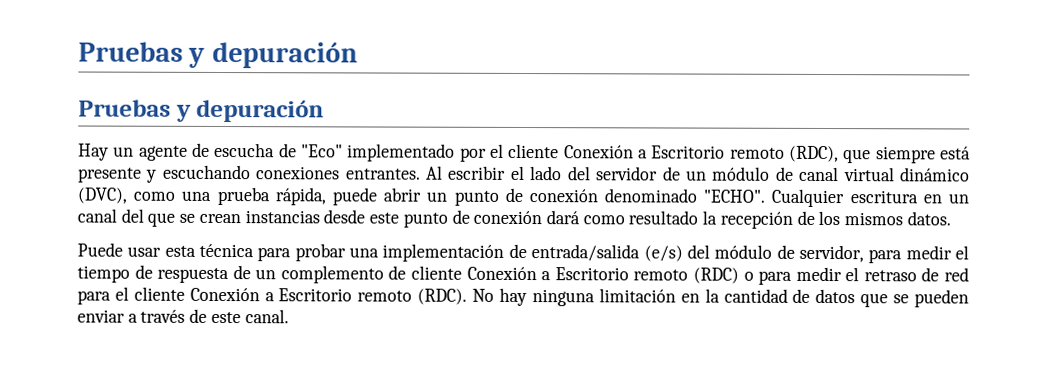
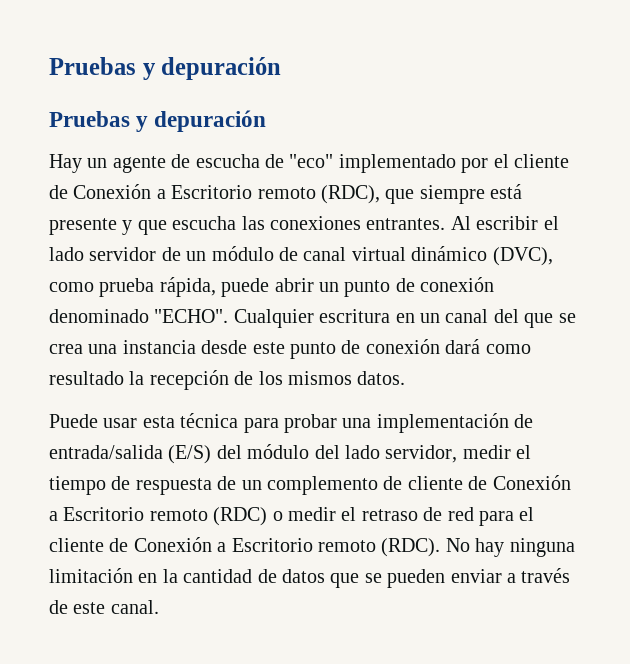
- Hay un agente de escucha de "Eco" implementado por el cliente Conexión a Escritorio remoto (RDC), que siempre está presente y escuchando conexiones entrantes.
+ Hay un agente de escucha de "eco" implementado por el cliente de Conexión a Escritorio remoto (RDC), que siempre está presente y que escucha las conexiones entrantes.
- Al escribir el lado del servidor de un módulo de canal virtual dinámico (DVC), como una prueba rápida, puede abrir un punto de conexión denominado "ECHO".
+ Al escribir el lado servidor de un módulo de canal virtual dinámico (DVC), como prueba rápida, puede abrir un punto de conexión denominado "ECHO".
- Cualquier escritura en un canal del que se crean instancias desde este punto de conexión dará como resultado la recepción de los mismos datos.
+ Cualquier escritura en un canal del que se crea una instancia desde este punto de conexión dará como resultado la recepción de los mismos datos.
- Puede usar esta técnica para probar una implementación de entrada/salida (e/s) del módulo de servidor, para medir el tiempo de respuesta de un complemento de cliente Conexión a Escritorio remoto (RDC) o para medir el retraso de red para el cliente Conexión a Escritorio remoto (RDC).
+ Puede usar esta técnica para probar una implementación de entrada/salida (E/S) del módulo del lado servidor, medir el tiempo de respuesta de un complemento de cliente de Conexión a Escritorio remoto (RDC) o medir el retraso de red para el cliente de Conexión a Escritorio remoto (RDC).

